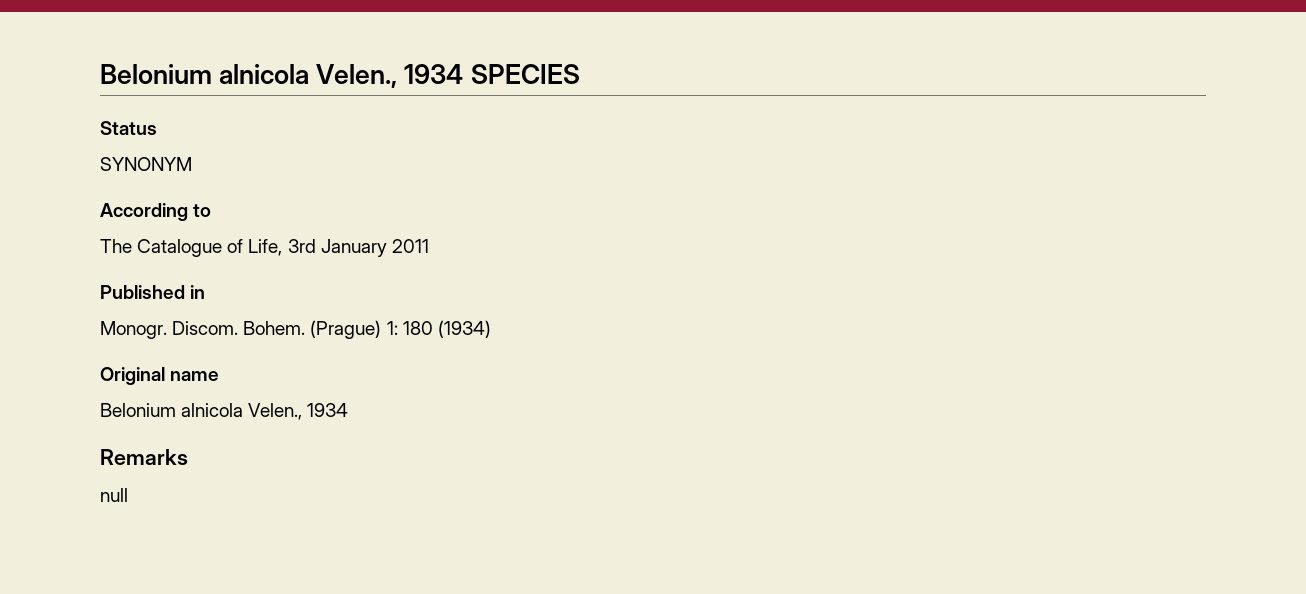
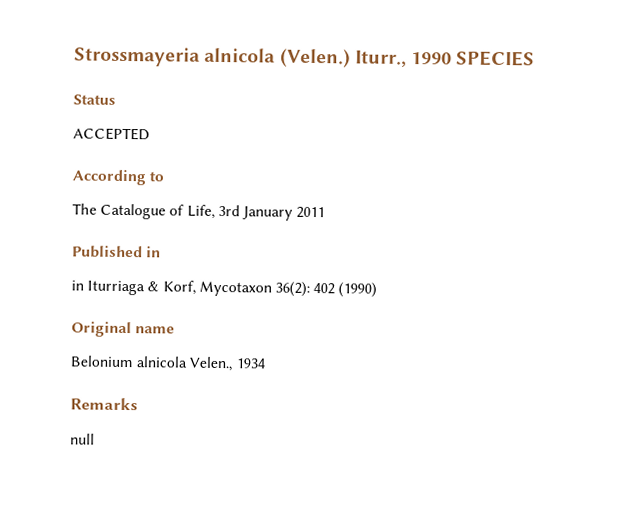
- Belonium alnicola Velen., 1934 SPECIES
+ Strossmayeria alnicola (Velen.) Iturr., 1990 SPECIES
- SYNONYM
+ ACCEPTED
- Monogr. Discom. Bohem. (Prague) 1: 180 (1934)
+ in Iturriaga & Korf, Mycotaxon 36(2): 402 (1990)

